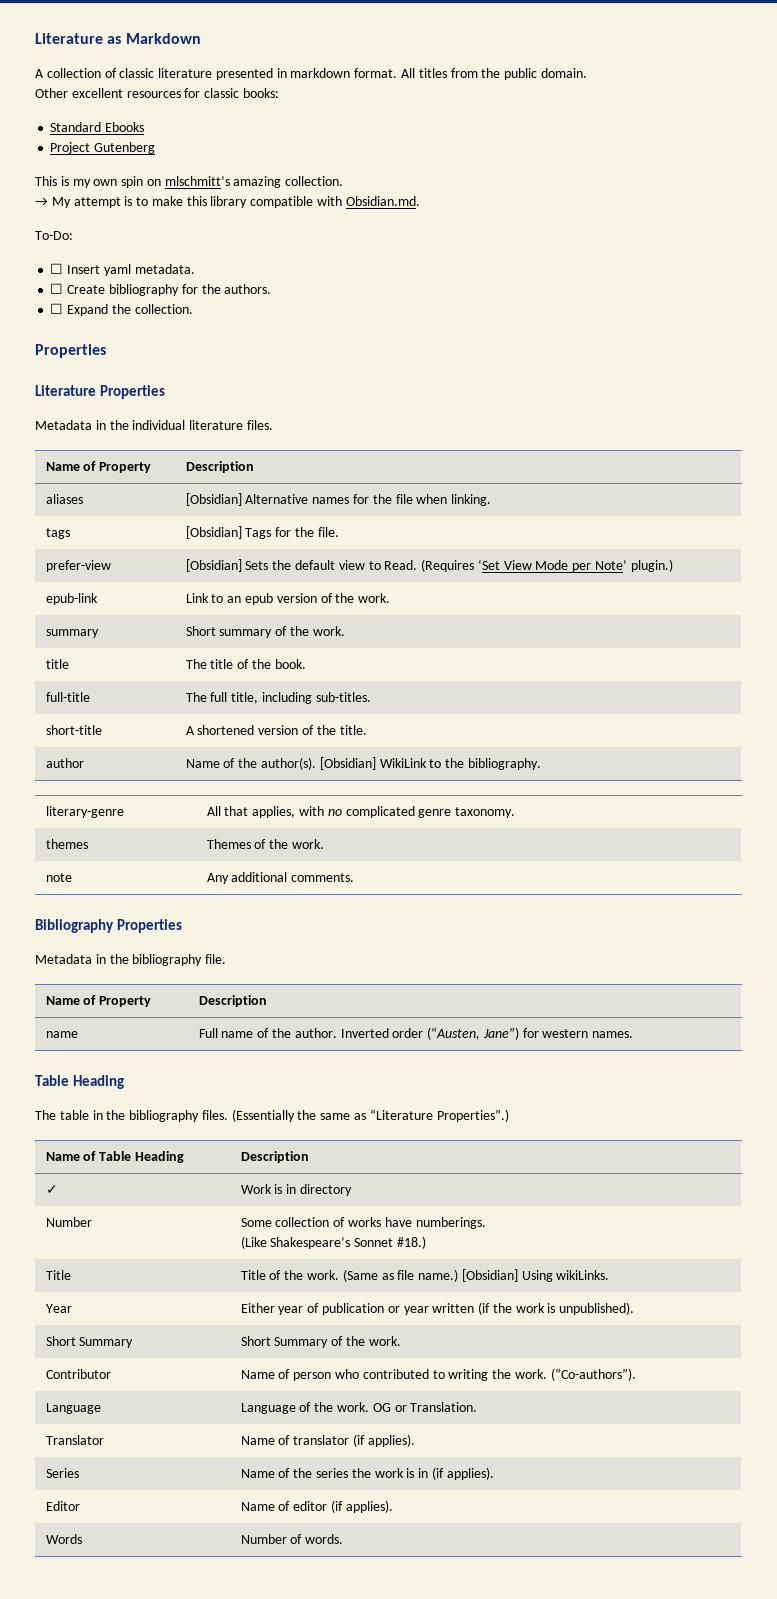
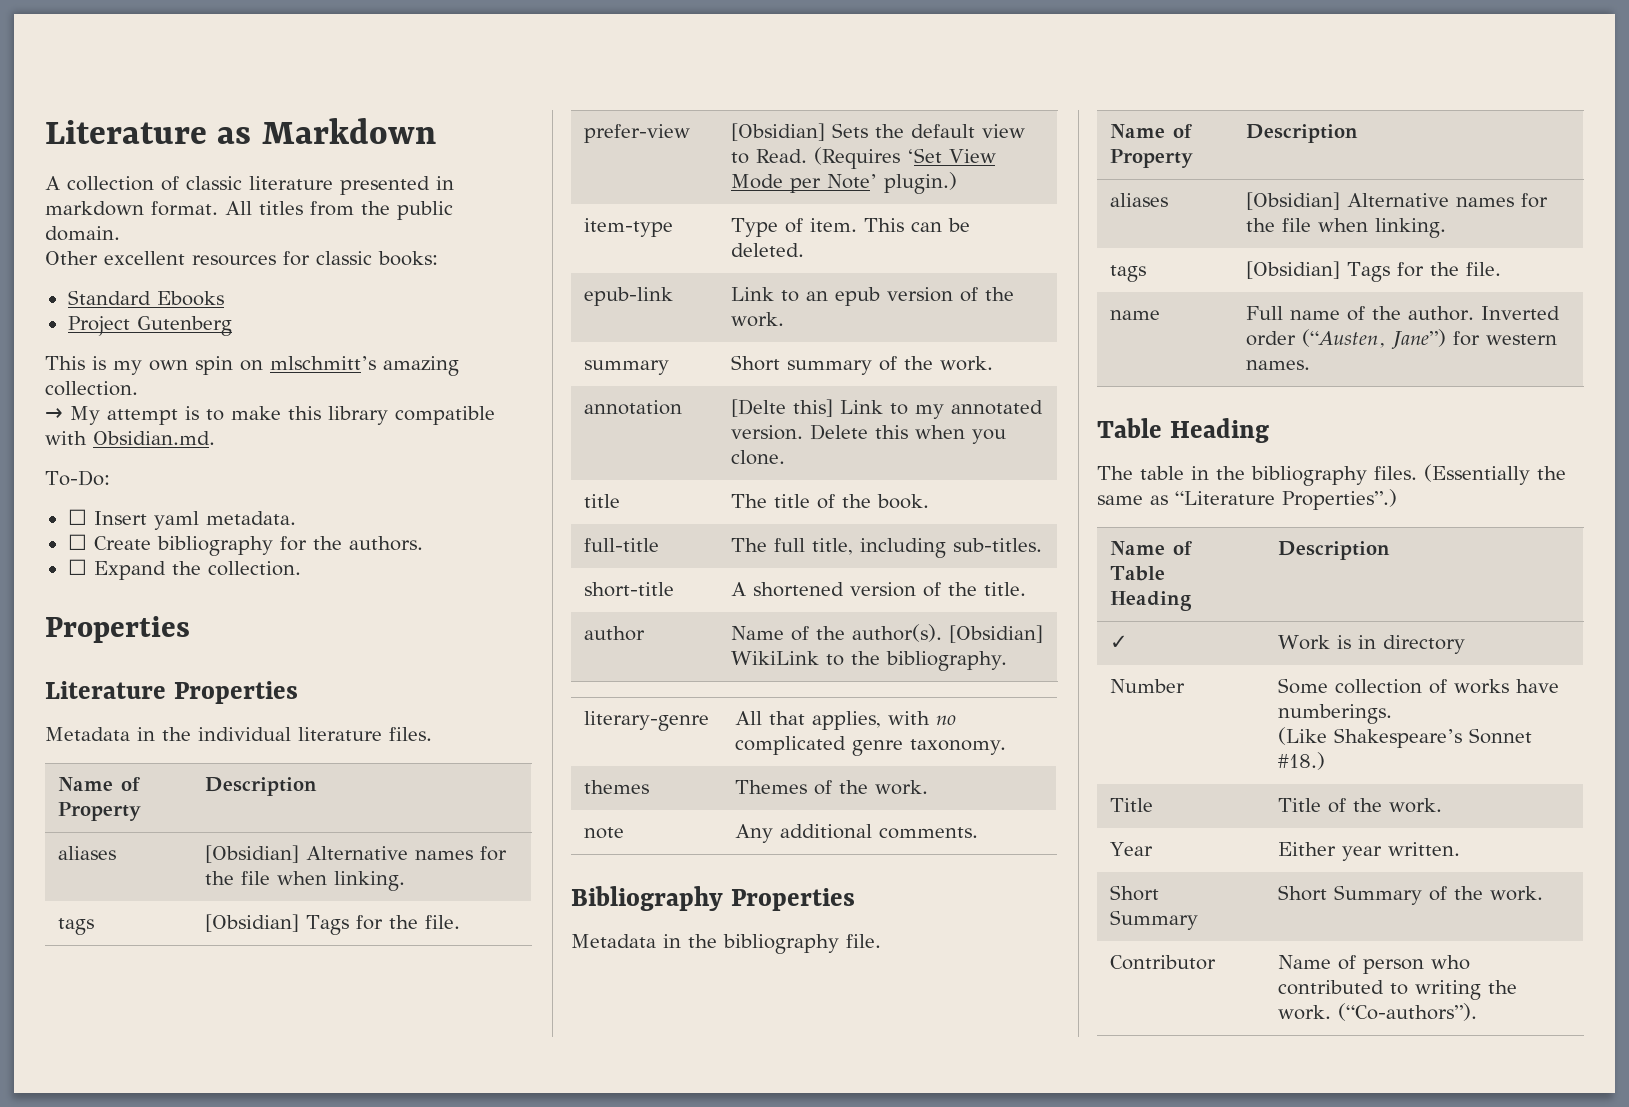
+ item-type | Type of item. This can be deleted.
+ annotation | [Delte this] Link to my annotated version. Delete this when you clone.
  Metadata in the bibliography file.
  Name of Property | Description
+ aliases | [Obsidian] Alternative names for the file when linking.
+ tags | [Obsidian] Tags for the file.
- Title | Title of the work. (Same as file name.) [Obsidian] Using wikiLinks.
- Year | Either year of publication or year written (if the work is unpublished).
+ Title | Title of the work.
+ Year | Either year written.
- Language | Language of the work. OG or Translation.
- Translator | Name of translator (if applies).
- Series | Name of the series the work is in (if applies).
- Editor | Name of editor (if applies).
- Words | Number of words.

